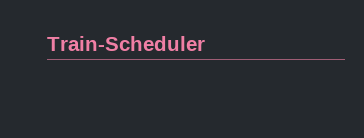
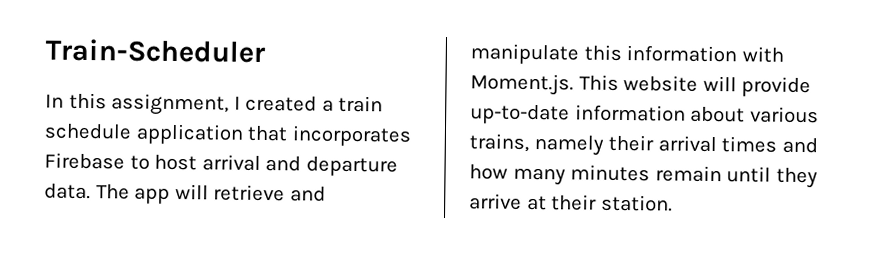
+ In this assignment, I created a train schedule application that incorporates Firebase to host arrival and departure data. The app will retrieve and manipulate this information with Moment.js. This website will provide up-to-date information about various trains, namely their arrival times and how many minutes remain until they arrive at their station.

